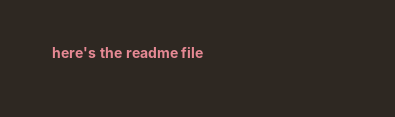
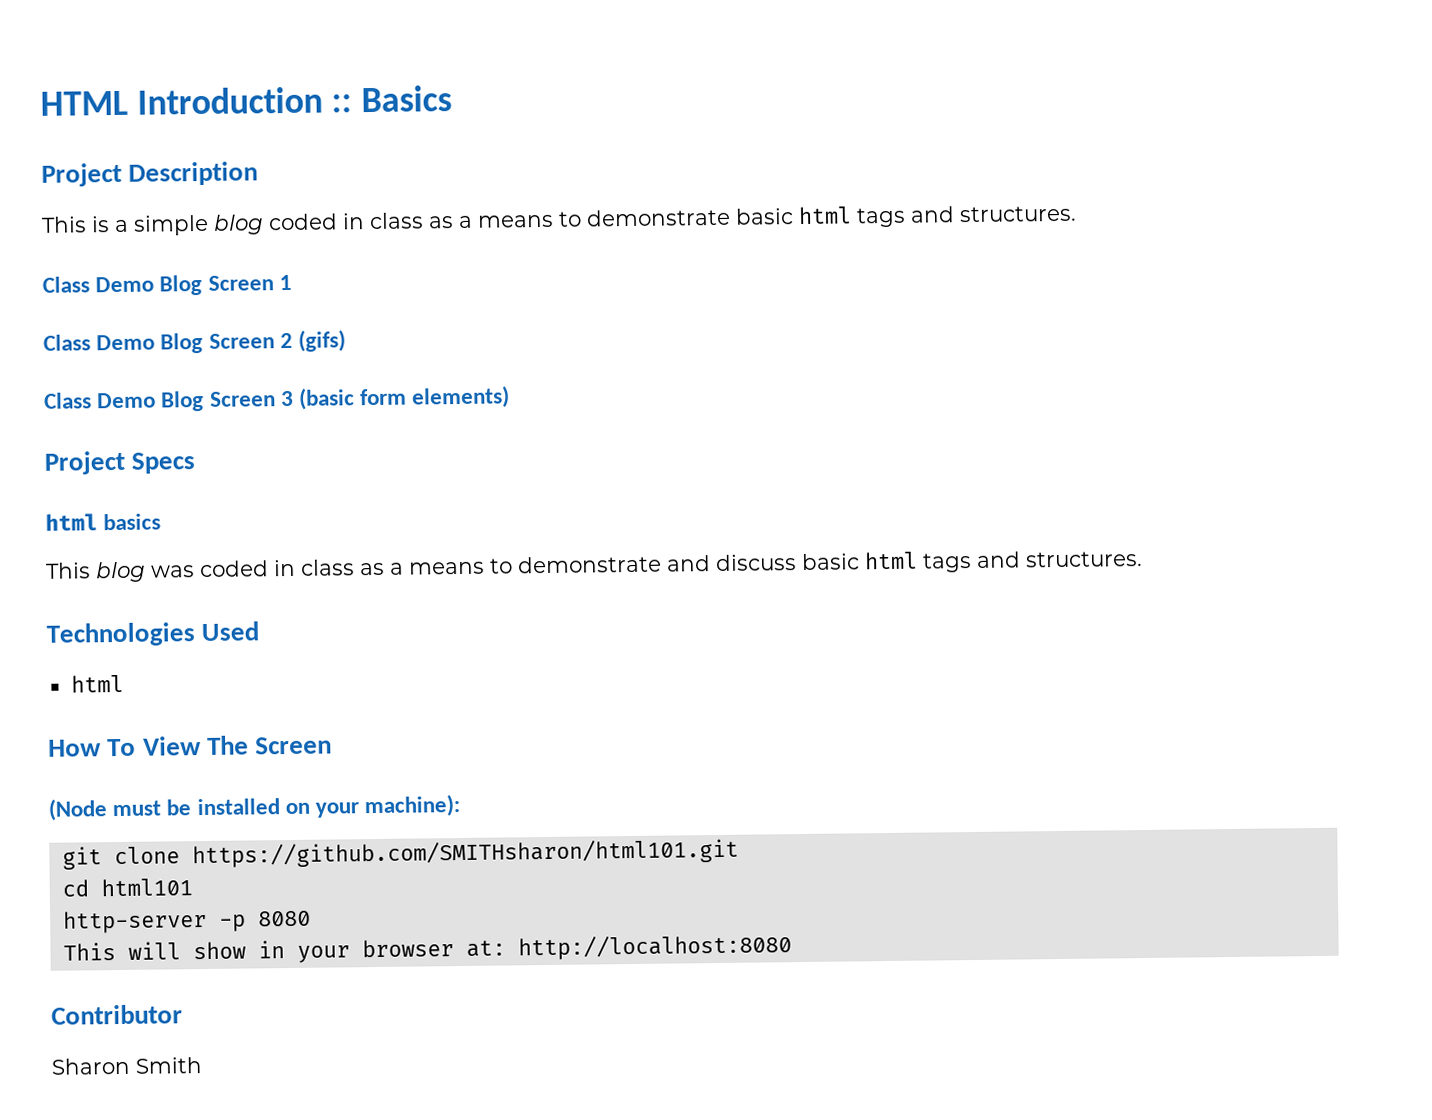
- here's the readme file
+ HTML Introduction :: Basics
+ Project Description
+ This is a simple blog coded in class as a means to demonstrate basic html tags and structures.
+ Class Demo Blog Screen 1
+ Class Demo Blog Screen 2 (gifs)
+ Class Demo Blog Screen 3 (basic form elements)
+ Project Specs
+ html basics
+ This blog was coded in class as a means to demonstrate and discuss basic html tags and structures.
+ Technologies Used
+ html
+ How To View The Screen
+ (Node must be installed on your machine):
+ git clone https://github.com/SMITHsharon/html101.git
+ cd html101
+ http-server -p 8080
+ This will show in your browser at: http://localhost:8080
+ Contributor
+ Sharon Smith

